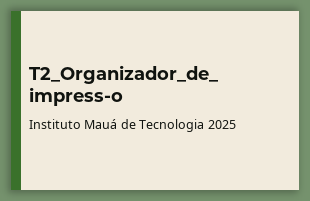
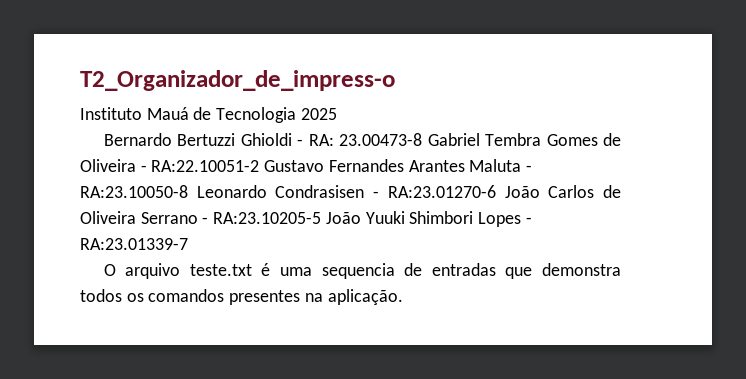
+ Bernardo Bertuzzi Ghioldi - RA: 23.00473-8 Gabriel Tembra Gomes de Oliveira - RA:22.10051-2 Gustavo Fernandes Arantes Maluta - RA:23.10050-8 Leonardo Condrasisen - RA:23.01270-6 João Carlos de Oliveira Serrano - RA:23.10205-5 João Yuuki Shimbori Lopes - RA:23.01339-7
+ O arquivo teste.txt é uma sequencia de entradas que demonstra todos os comandos presentes na aplicação.

